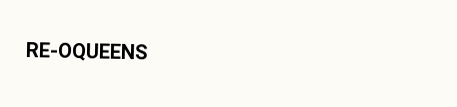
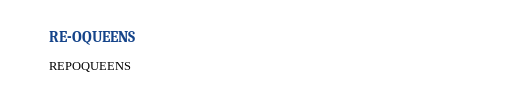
+ REPOQUEENS

